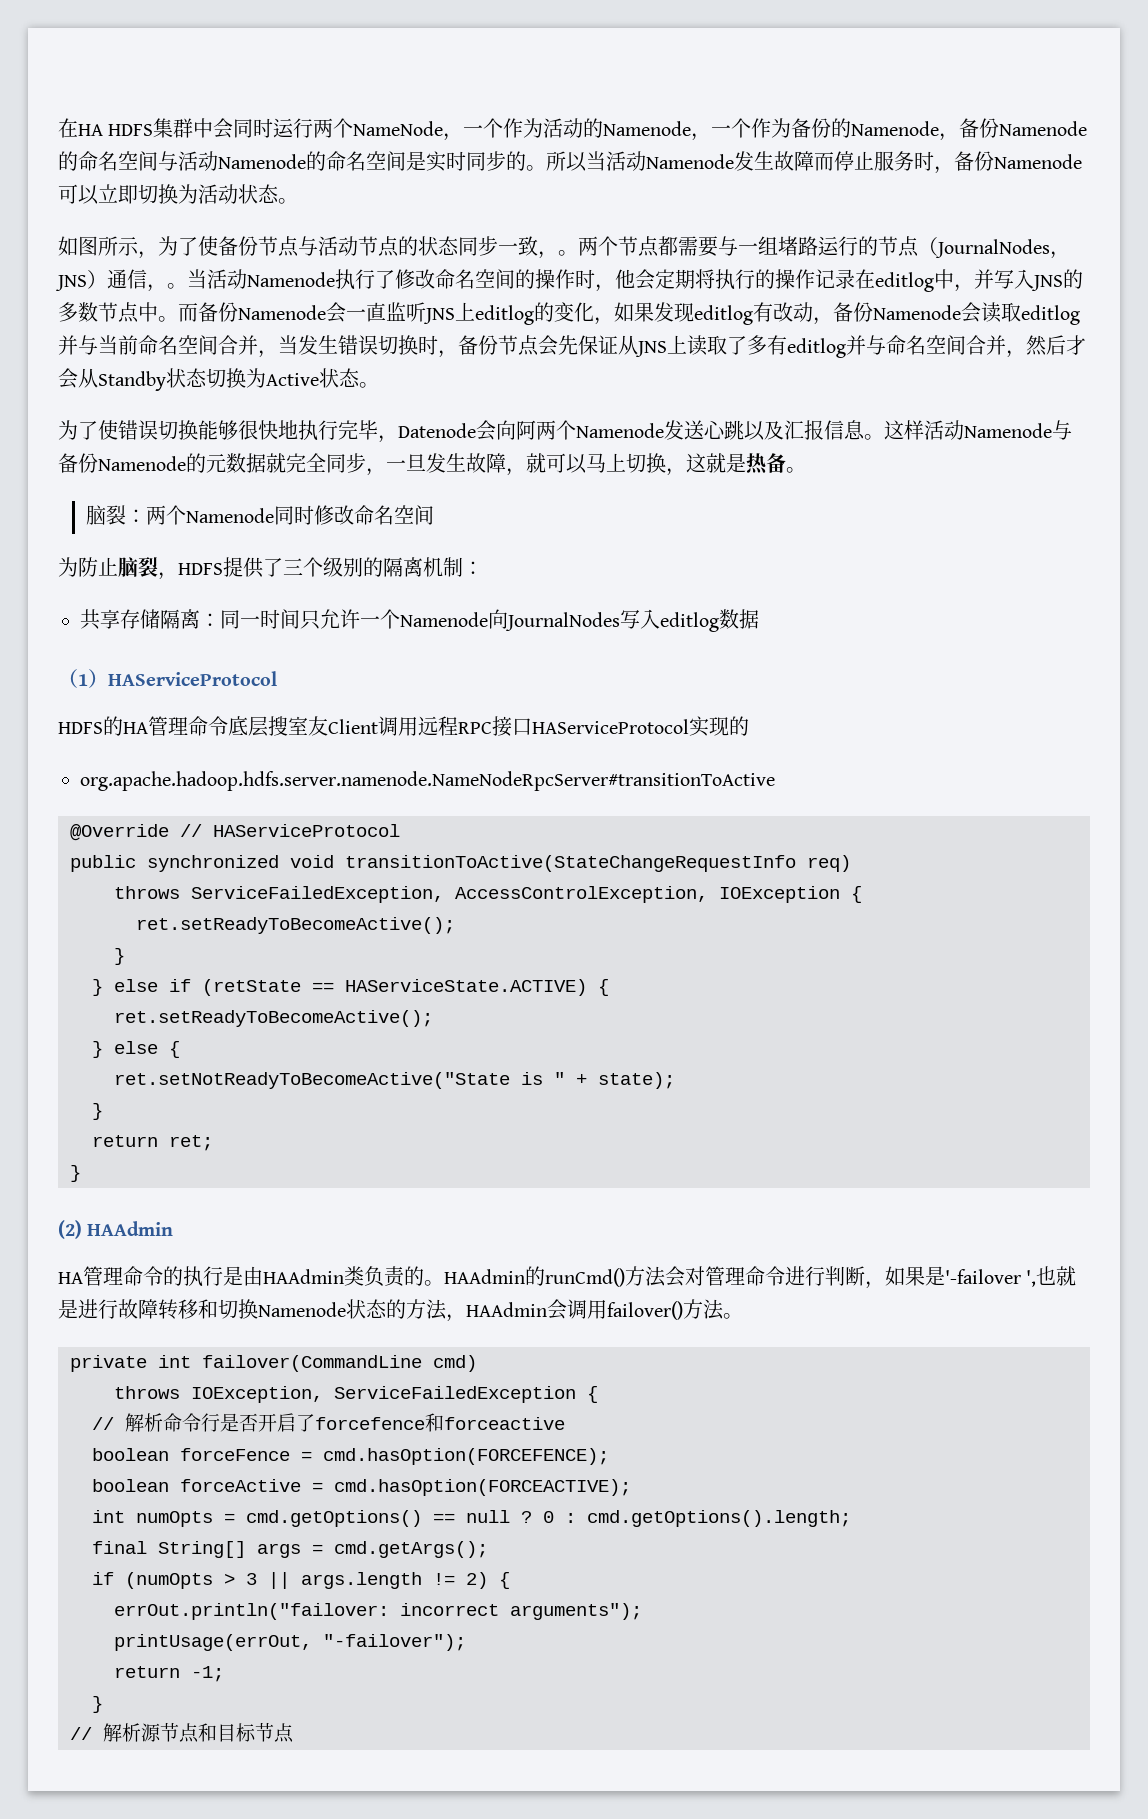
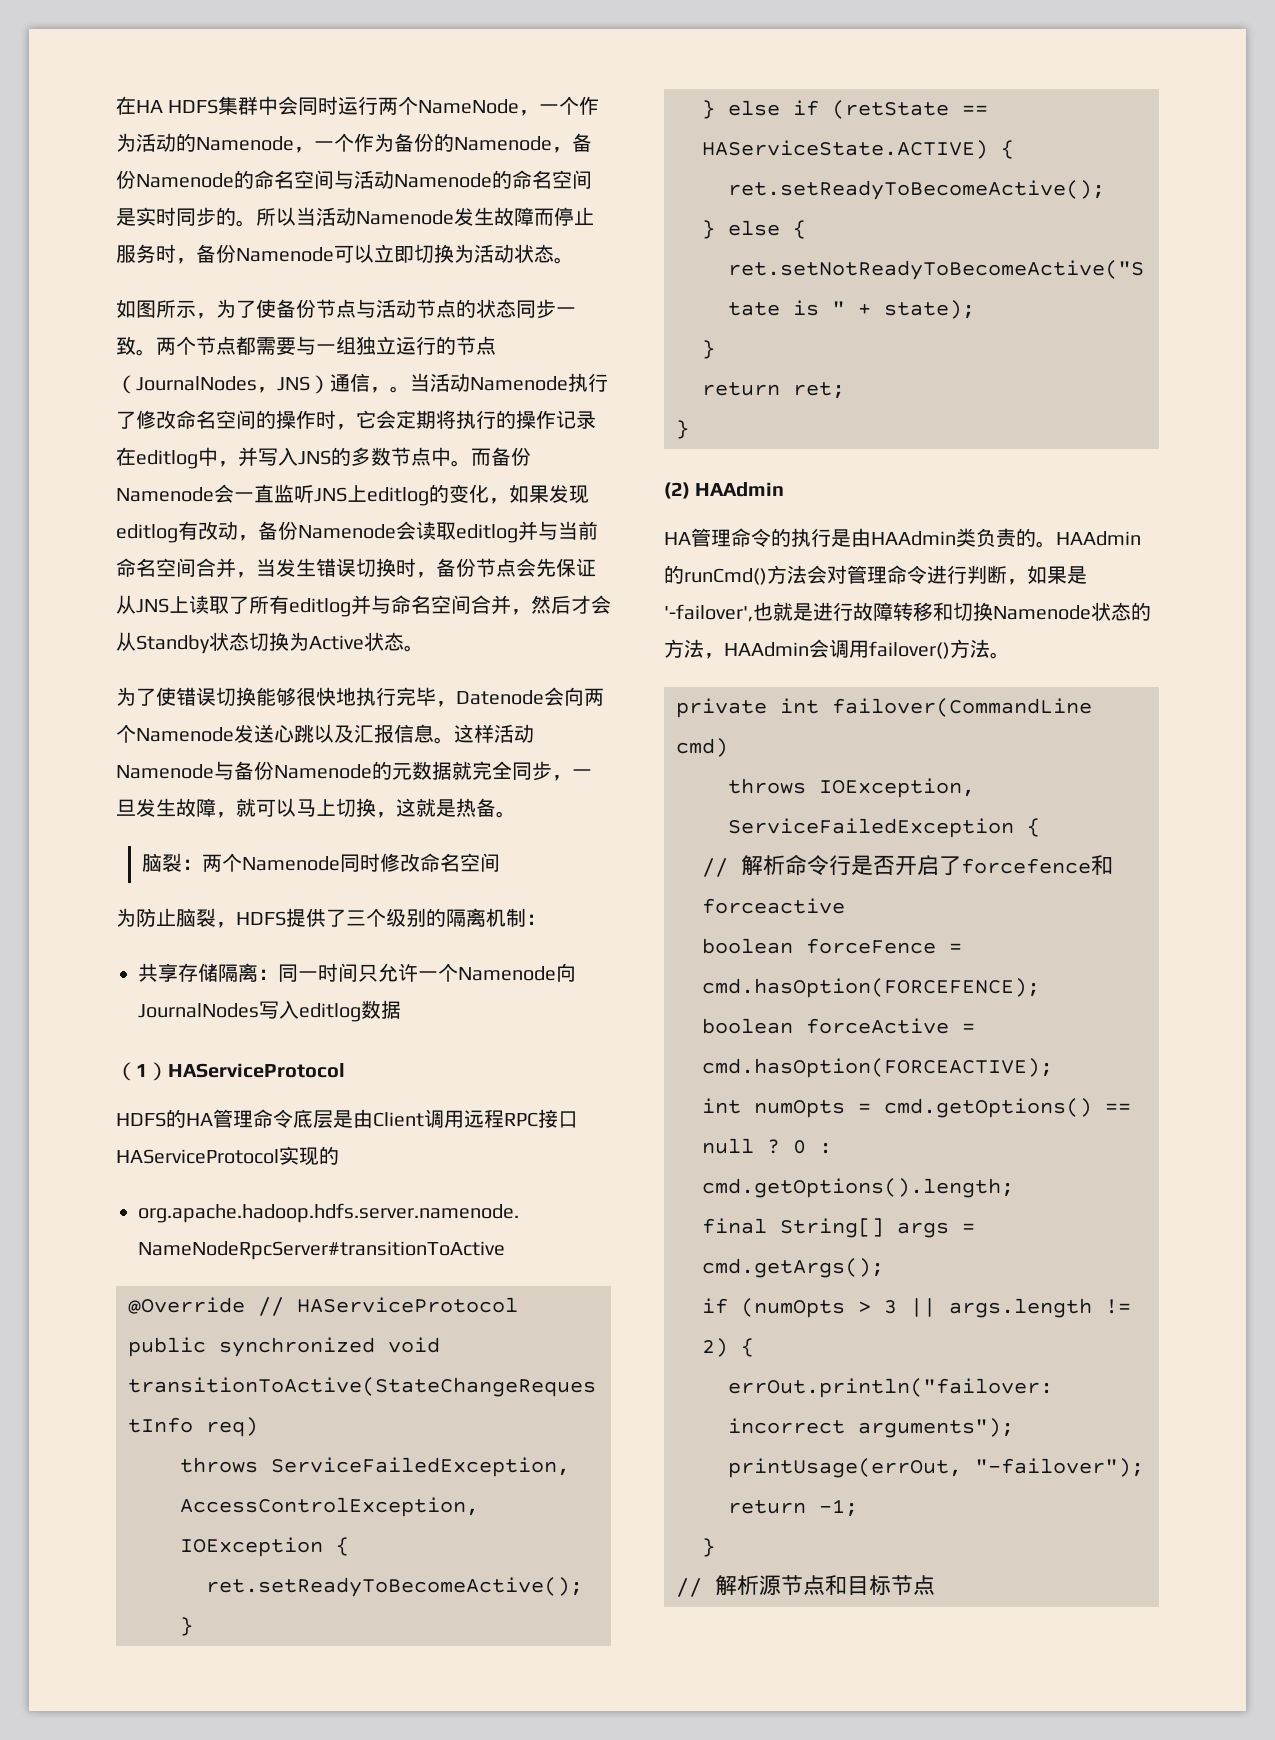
- 如图所示，为了使备份节点与活动节点的状态同步一致，。
+ 如图所示，为了使备份节点与活动节点的状态同步一致。
- 两个节点都需要与一组堵路运行的节点（JournalNodes，JNS）通信，。
+ 两个节点都需要与一组独立运行的节点（JournalNodes，JNS）通信，。
- 当活动Namenode执行了修改命名空间的操作时，他会定期将执行的操作记录在editlog中，并写入JNS的多数节点中。
+ 当活动Namenode执行了修改命名空间的操作时，它会定期将执行的操作记录在editlog中，并写入JNS的多数节点中。
- 而备份Namenode会一直监听JNS上editlog的变化，如果发现editlog有改动，备份Namenode会读取editlog并与当前命名空间合并，当发生错误切换时，备份节点会先保证从JNS上读取了多有editlog并与命名空间合并，然后才会从Standby状态切换为Active状态。
+ 而备份Namenode会一直监听JNS上editlog的变化，如果发现editlog有改动，备份Namenode会读取editlog并与当前命名空间合并，当发生错误切换时，备份节点会先保证从JNS上读取了所有editlog并与命名空间合并，然后才会从Standby状态切换为Active状态。
- 为了使错误切换能够很快地执行完毕，Datenode会向阿两个Namenode发送心跳以及汇报信息。
+ 为了使错误切换能够很快地执行完毕，Datenode会向两个Namenode发送心跳以及汇报信息。
- HDFS的HA管理命令底层搜室友Client调用远程RPC接口HAServiceProtocol实现的
+ HDFS的HA管理命令底层是由Client调用远程RPC接口HAServiceProtocol实现的
- HAAdmin的runCmd()方法会对管理命令进行判断，如果是'-failover ',也就是进行故障转移和切换Namenode状态的方法，HAAdmin会调用failover()方法。
+ HAAdmin的runCmd()方法会对管理命令进行判断，如果是'-failover',也就是进行故障转移和切换Namenode状态的方法，HAAdmin会调用failover()方法。

